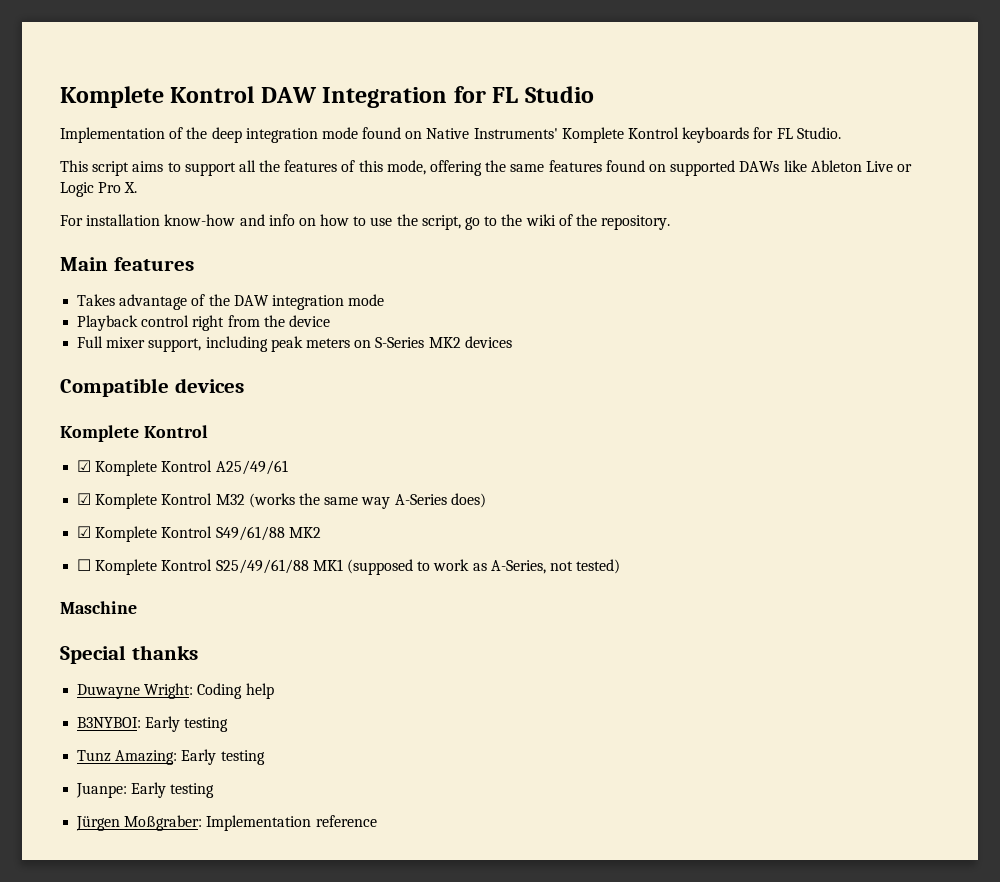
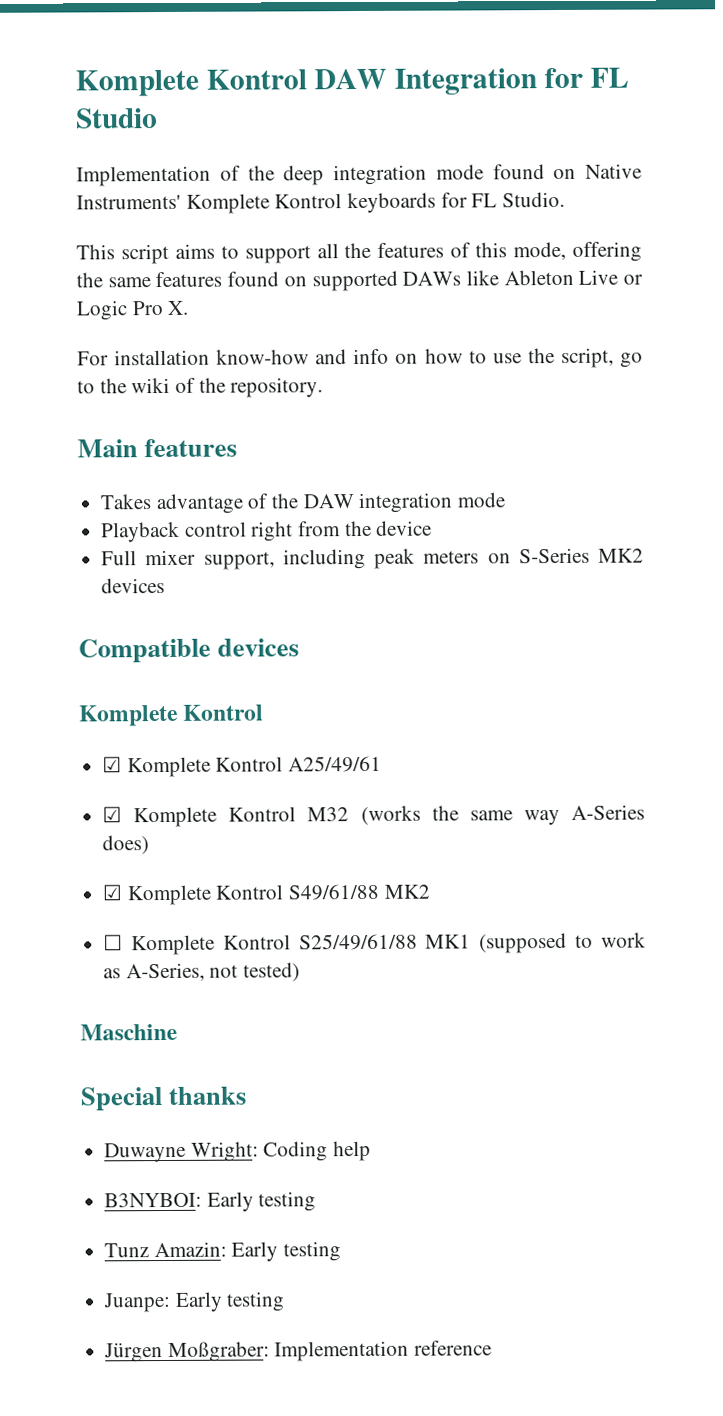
- Tunz Amazing: Early testing
+ Tunz Amazin: Early testing

